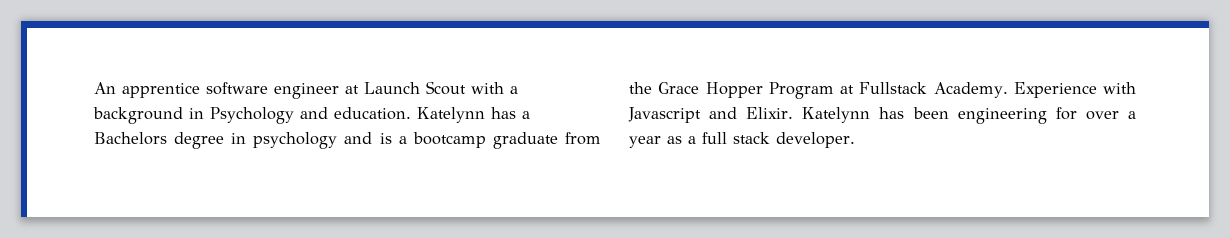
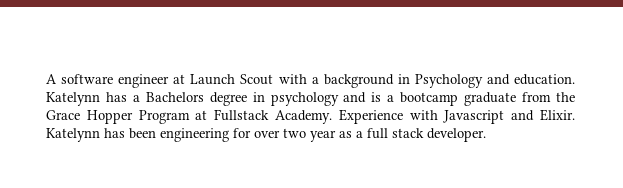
- An apprentice software engineer at Launch Scout with a background in Psychology and education.
+ A software engineer at Launch Scout with a background in Psychology and education.
- Katelynn has been engineering for over a year as a full stack developer.
+ Katelynn has been engineering for over two year as a full stack developer.

